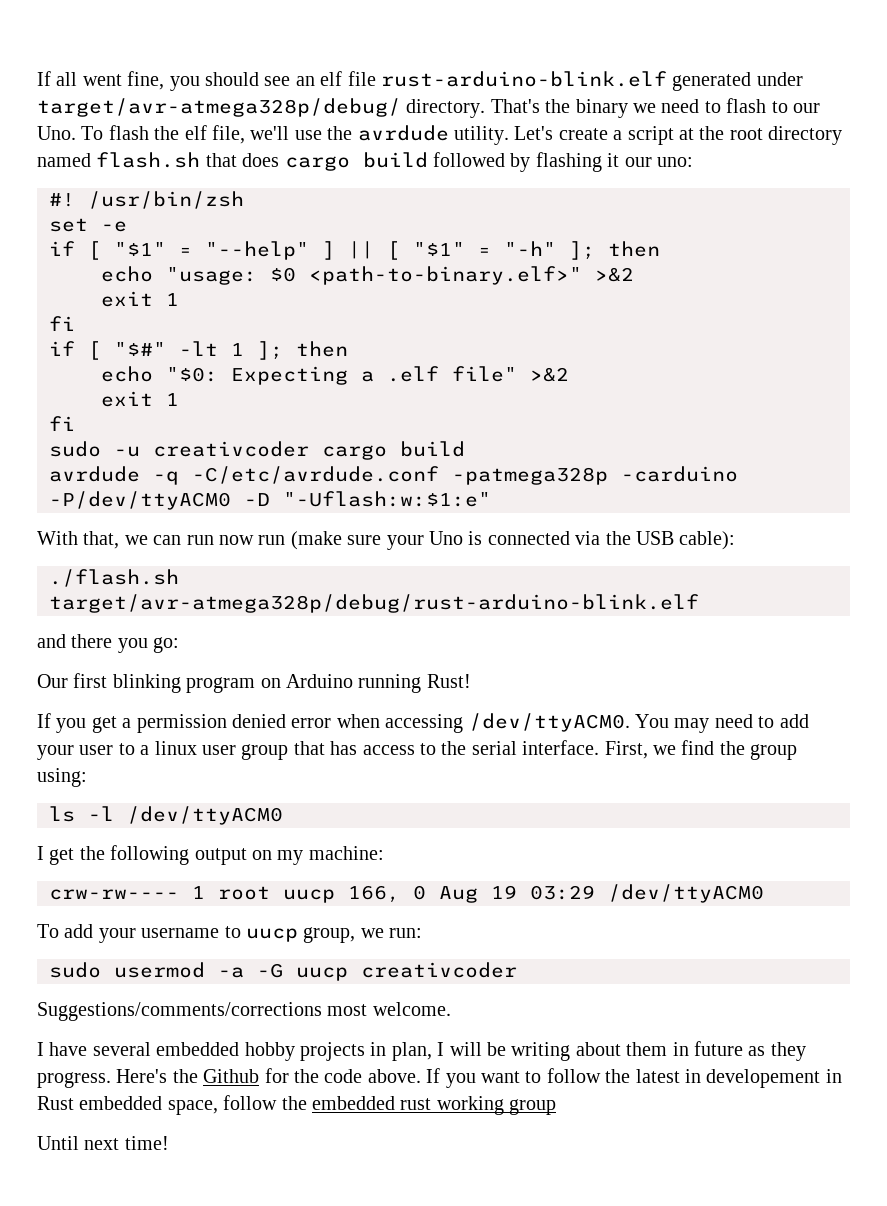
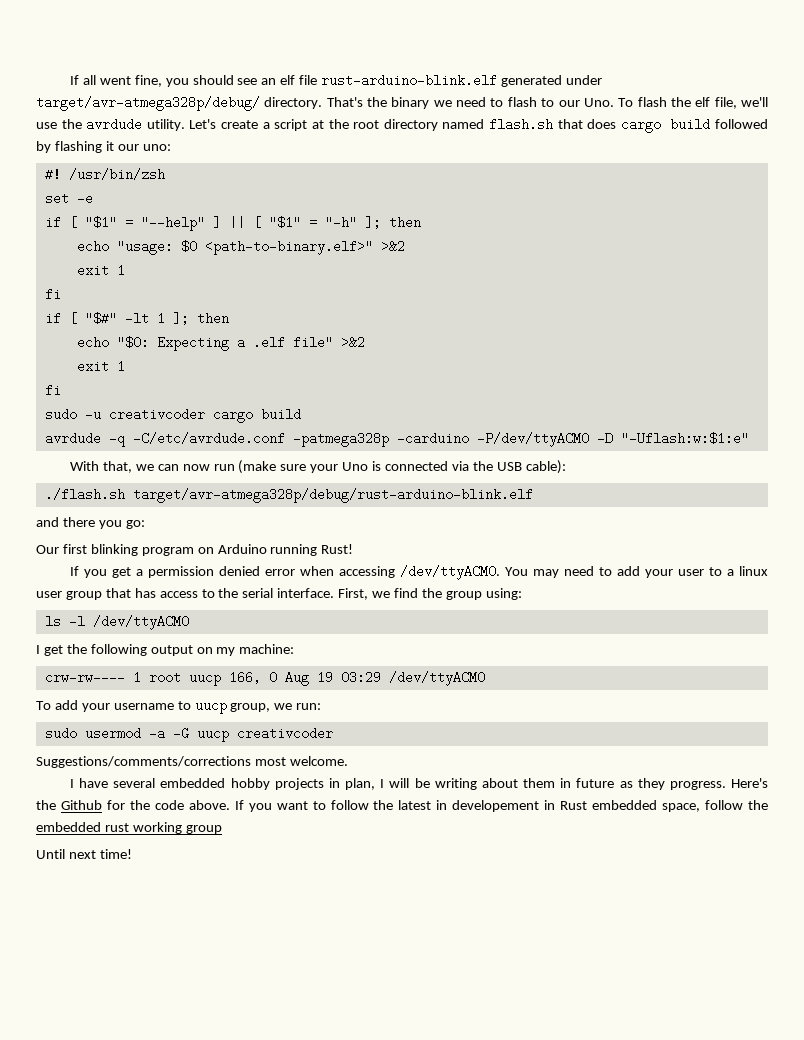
- With that, we can run now run (make sure your Uno is connected via the USB cable):
+ With that, we can now run (make sure your Uno is connected via the USB cable):

